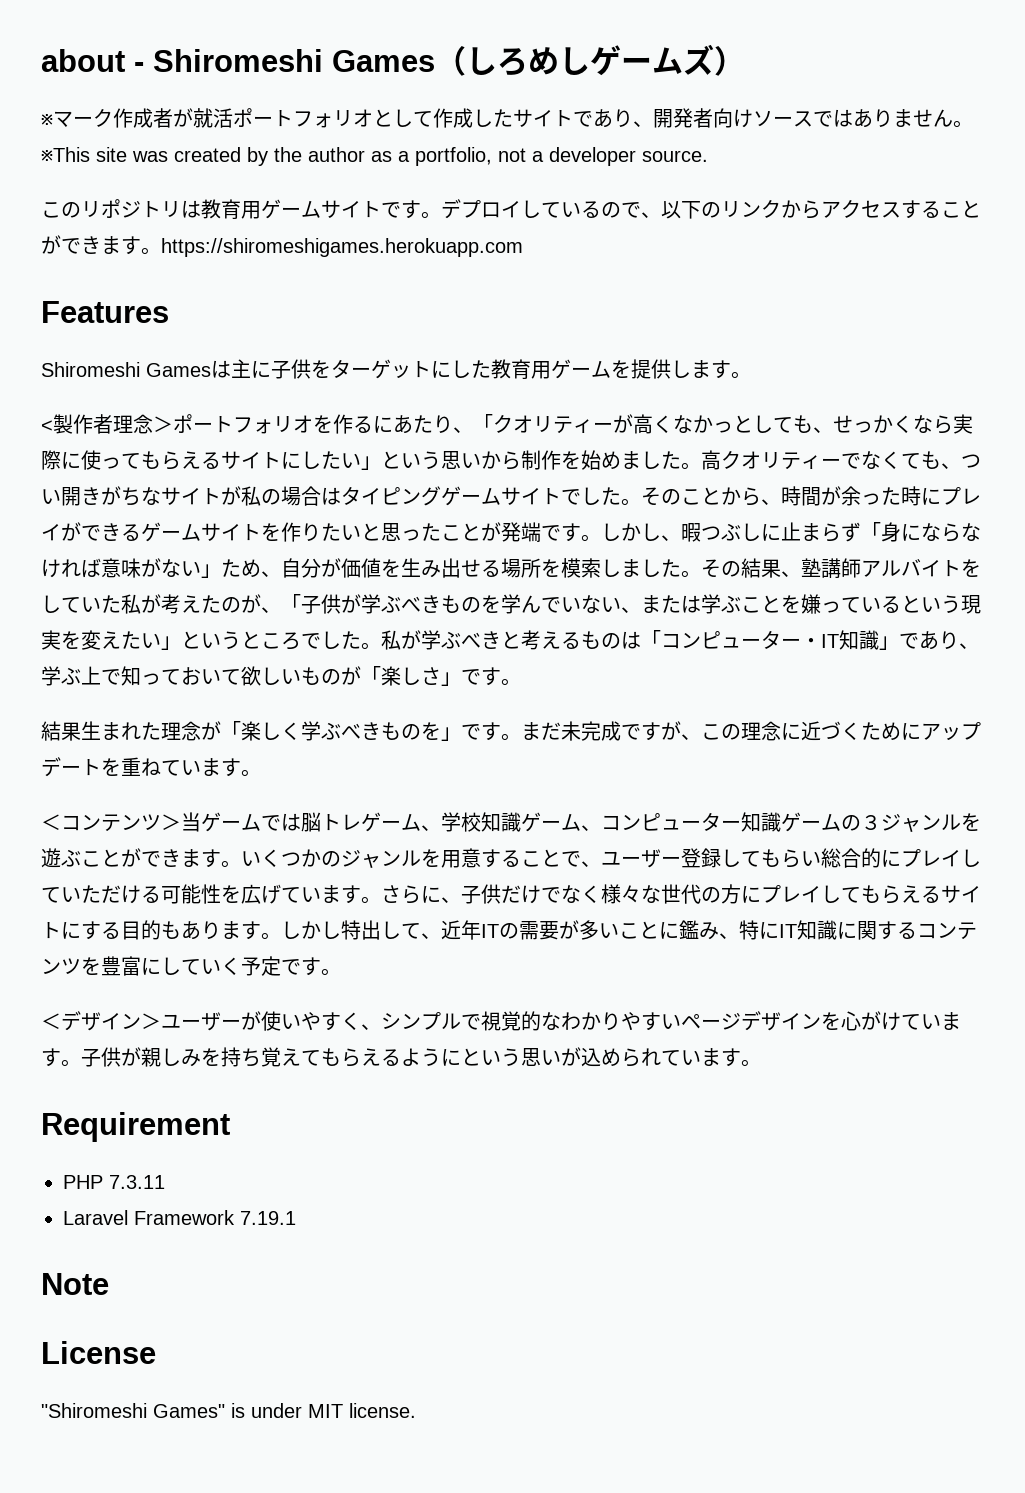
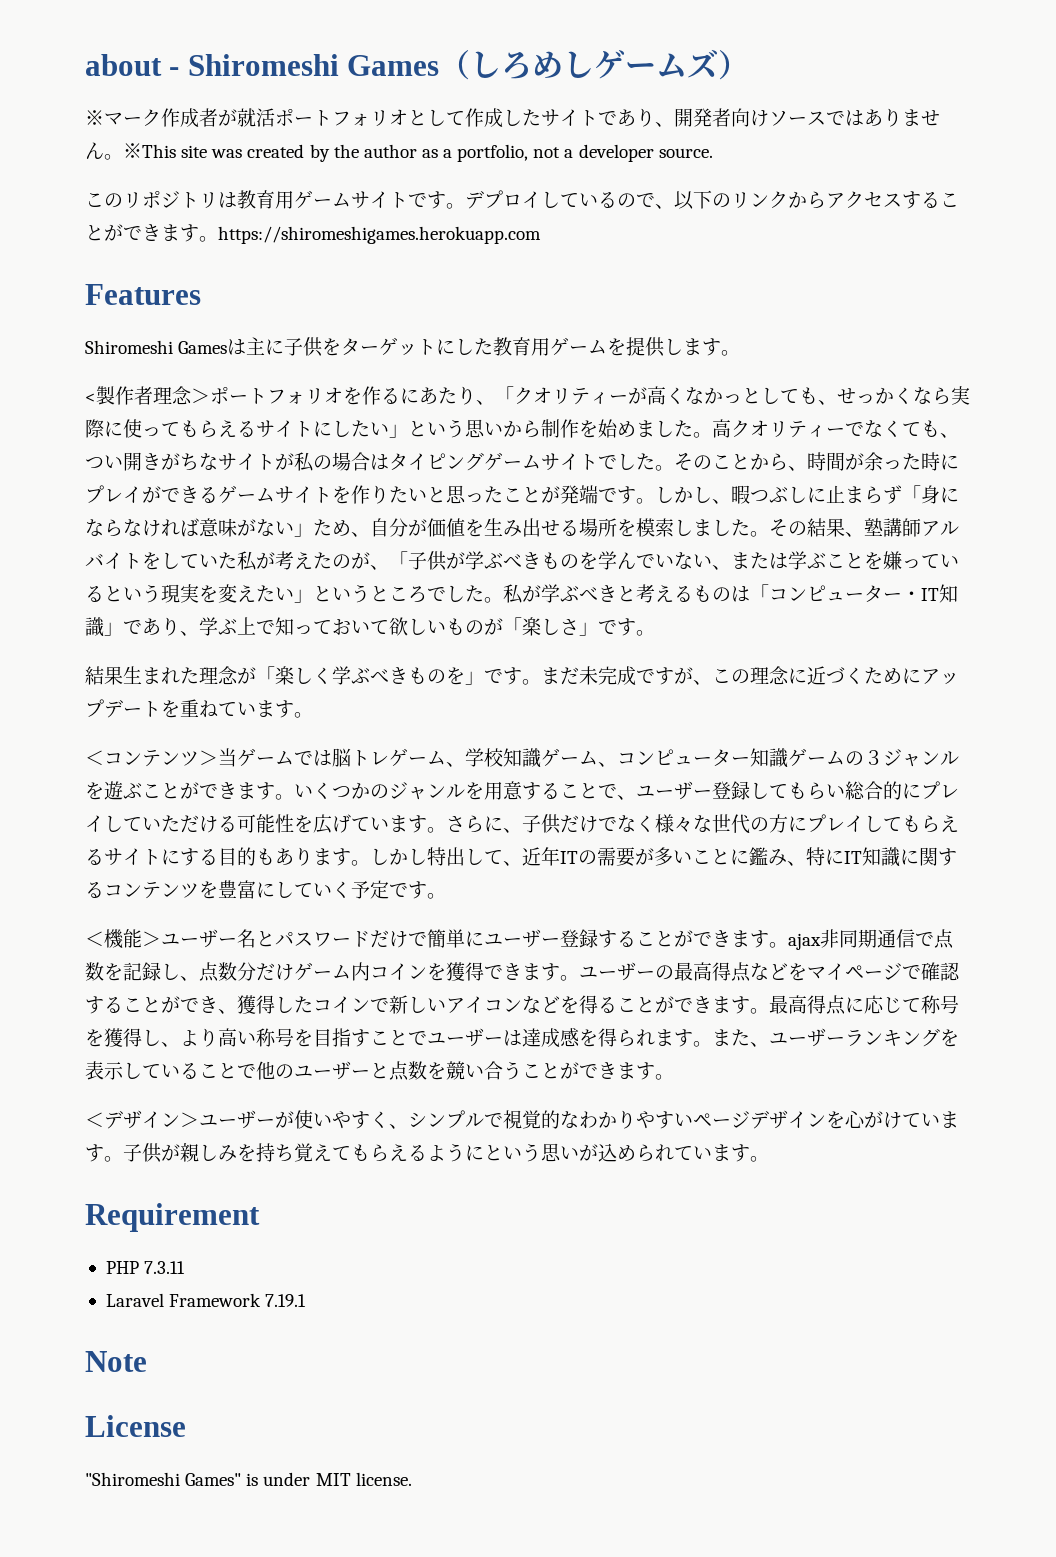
+ ＜機能＞ユーザー名とパスワードだけで簡単にユーザー登録することができます。ajax非同期通信で点数を記録し、点数分だけゲーム内コインを獲得できます。ユーザーの最高得点などをマイページで確認することができ、獲得したコインで新しいアイコンなどを得ることができます。最高得点に応じて称号を獲得し、より高い称号を目指すことでユーザーは達成感を得られます。また、ユーザーランキングを表示していることで他のユーザーと点数を競い合うことができます。

